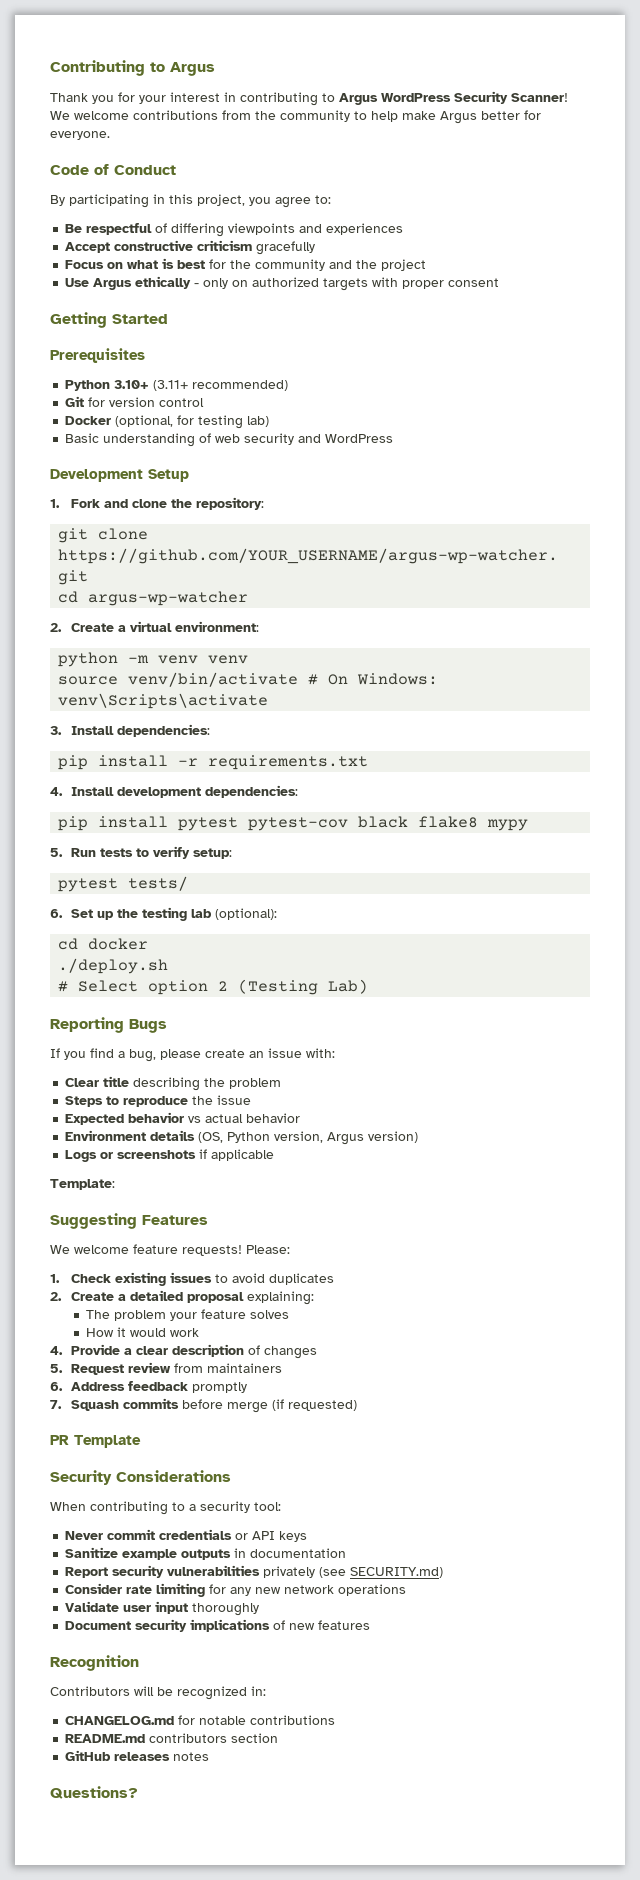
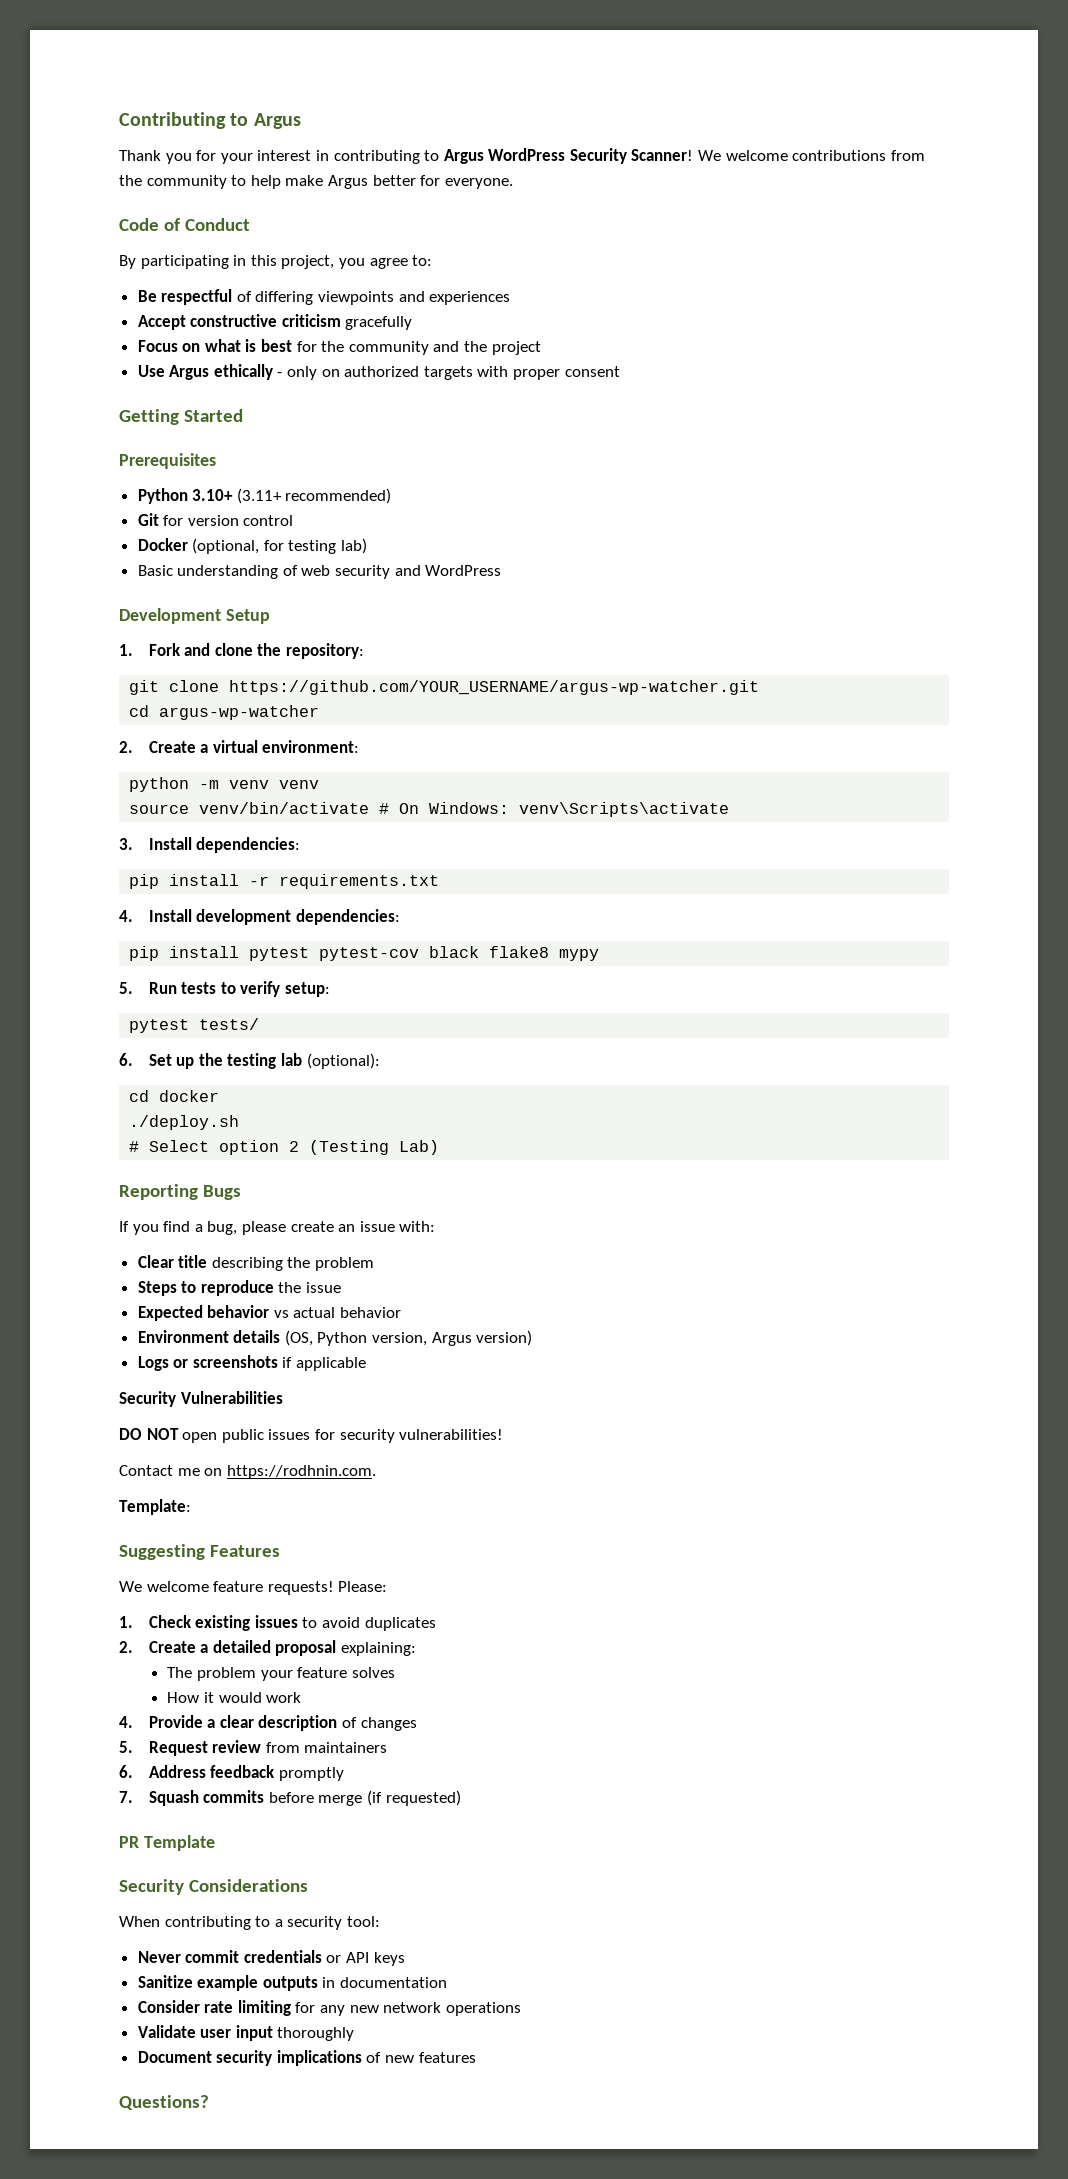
+ Security Vulnerabilities
+ DO NOT open public issues for security vulnerabilities!
+ Contact me on https://rodhnin.com.
- Report security vulnerabilities privately (see SECURITY.md)
- Recognition
- Contributors will be recognized in:
- CHANGELOG.md for notable contributions
- README.md contributors section
- GitHub releases notes

